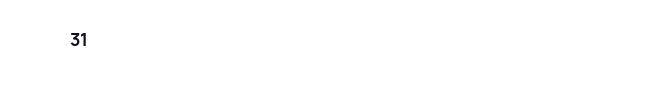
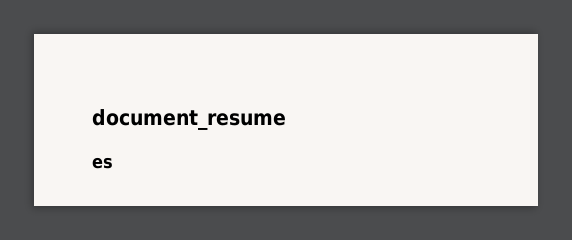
- 31
+ document_resume
+ es

